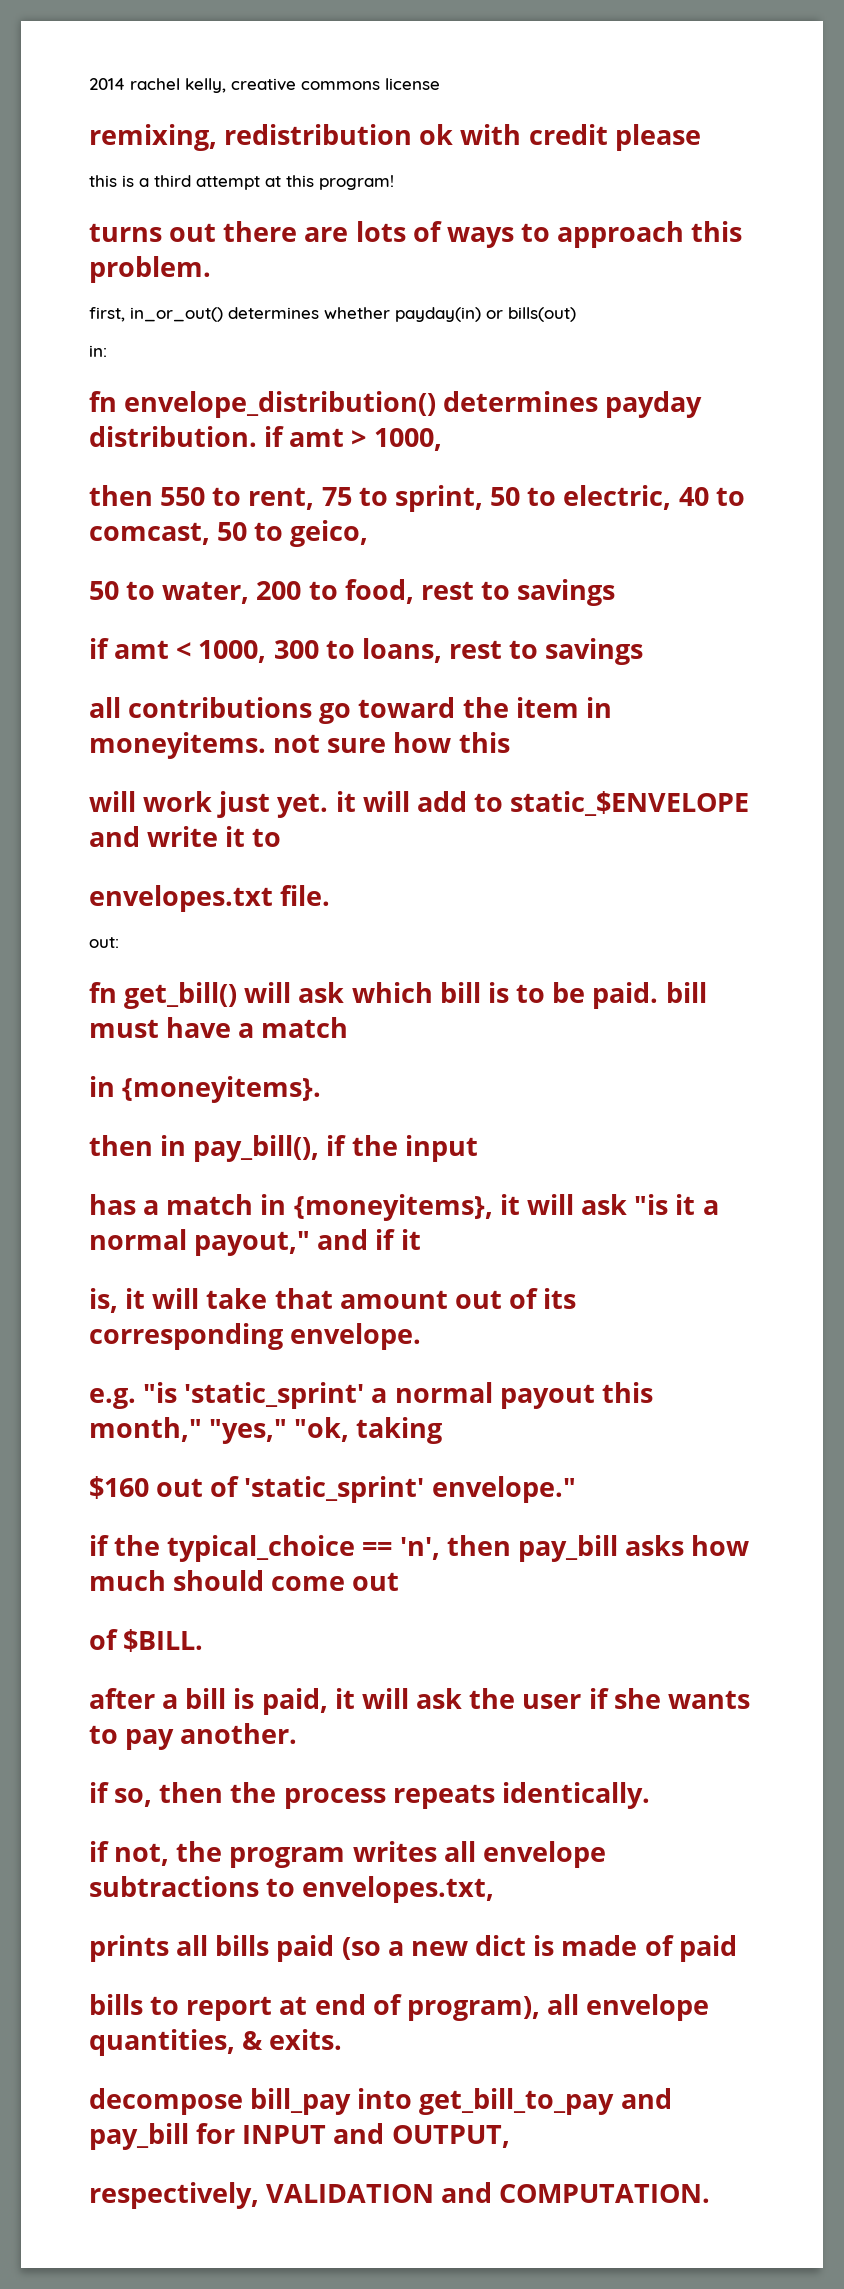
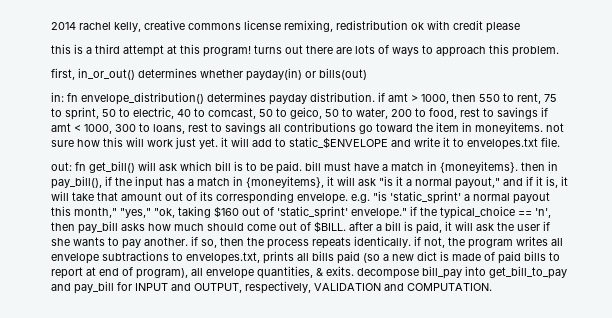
- 2014 rachel kelly, creative commons license
- remixing, redistribution ok with credit please
+ 2014 rachel kelly, creative commons license remixing, redistribution ok with credit please
- this is a third attempt at this program!
- turns out there are lots of ways to approach this problem.
+ this is a third attempt at this program! turns out there are lots of ways to approach this problem.
- in:
- fn envelope_distribution() determines payday distribution. if amt > 1000,
- then 550 to rent, 75 to sprint, 50 to electric, 40 to comcast, 50 to geico,
- 50 to water, 200 to food, rest to savings
- if amt < 1000, 300 to loans, rest to savings
- all contributions go toward the item in moneyitems. not sure how this
- will work just yet. it will add to static_$ENVELOPE and write it to
- envelopes.txt file.
+ in: fn envelope_distribution() determines payday distribution. if amt > 1000, then 550 to rent, 75 to sprint, 50 to electric, 40 to comcast, 50 to geico, 50 to water, 200 to food, rest to savings if amt < 1000, 300 to loans, rest to savings all contributions go toward the item in moneyitems. not sure how this will work just yet. it will add to static_$ENVELOPE and write it to envelopes.txt file.
- out:
- fn get_bill() will ask which bill is to be paid. bill must have a match
- in {moneyitems}.
- then in pay_bill(), if the input
- has a match in {moneyitems}, it will ask "is it a normal payout," and if it
- is, it will take that amount out of its corresponding envelope.
- e.g. "is 'static_sprint' a normal payout this month," "yes," "ok, taking
- $160 out of 'static_sprint' envelope."
- if the typical_choice == 'n', then pay_bill asks how much should come out
- of $BILL.
- after a bill is paid, it will ask the user if she wants to pay another.
- if so, then the process repeats identically.
- if not, the program writes all envelope subtractions to envelopes.txt,
- prints all bills paid (so a new dict is made of paid
- bills to report at end of program), all envelope quantities, & exits.
- decompose bill_pay into get_bill_to_pay and pay_bill for INPUT and OUTPUT,
- respectively, VALIDATION and COMPUTATION.
+ out: fn get_bill() will ask which bill is to be paid. bill must have a match in {moneyitems}. then in pay_bill(), if the input has a match in {moneyitems}, it will ask "is it a normal payout," and if it is, it will take that amount out of its corresponding envelope. e.g. "is 'static_sprint' a normal payout this month," "yes," "ok, taking $160 out of 'static_sprint' envelope." if the typical_choice == 'n', then pay_bill asks how much should come out of $BILL. after a bill is paid, it will ask the user if she wants to pay another. if so, then the process repeats identically. if not, the program writes all envelope subtractions to envelopes.txt, prints all bills paid (so a new dict is made of paid bills to report at end of program), all envelope quantities, & exits. decompose bill_pay into get_bill_to_pay and pay_bill for INPUT and OUTPUT, respectively, VALIDATION and COMPUTATION.

